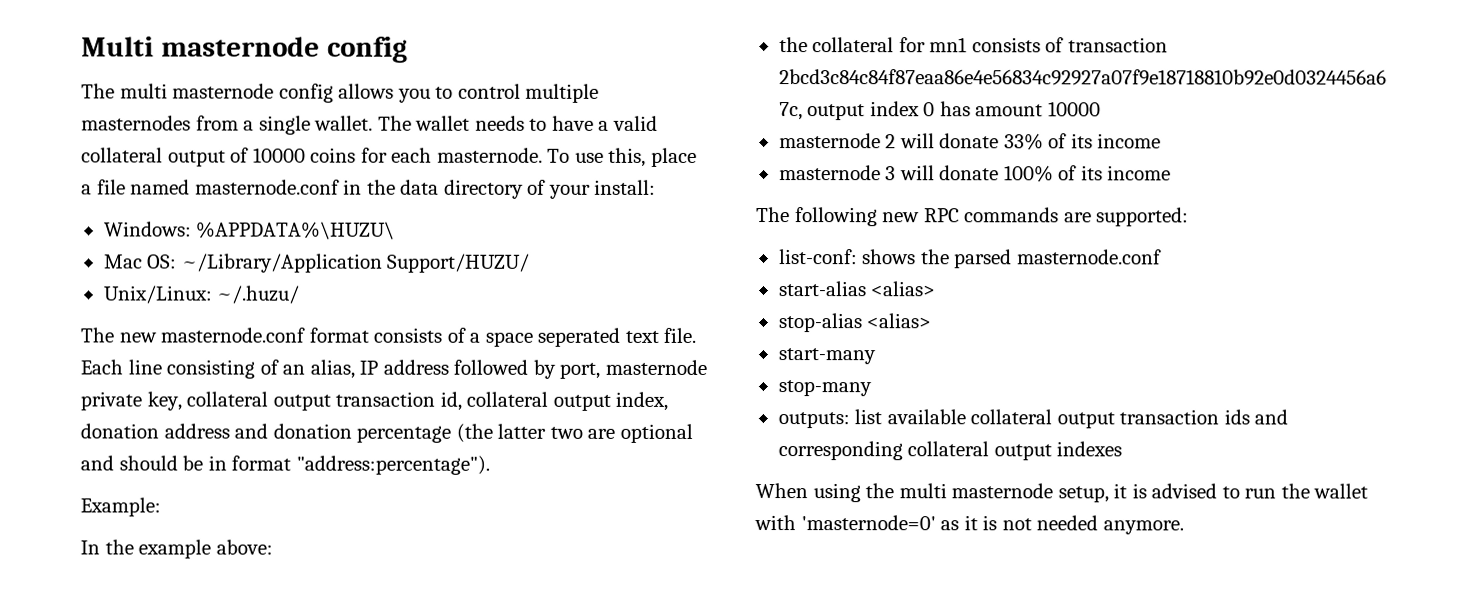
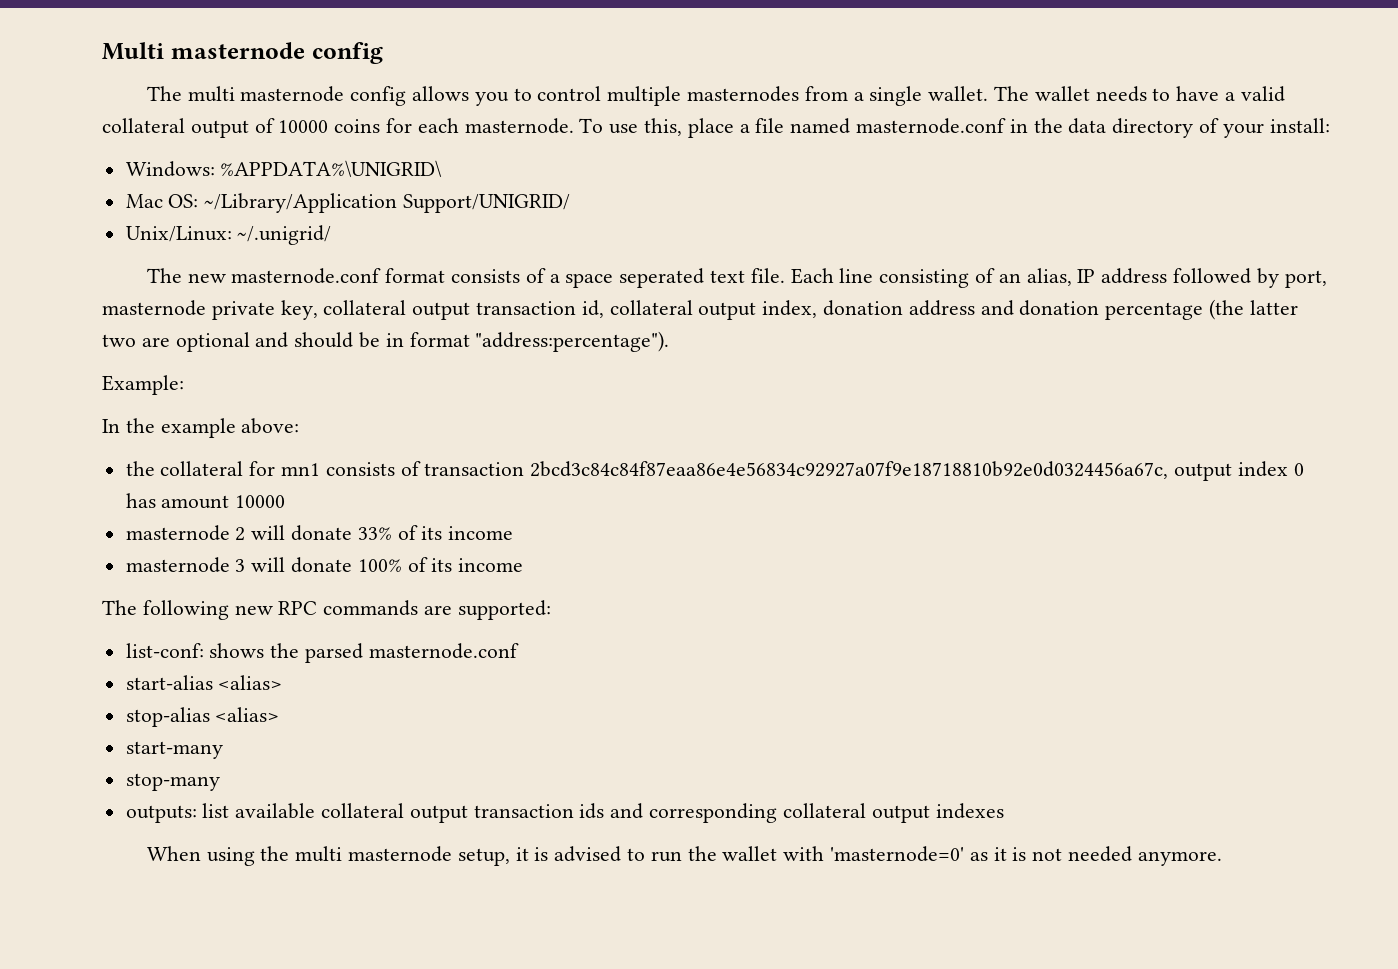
- Windows: %APPDATA%\HUZU\
+ Windows: %APPDATA%\UNIGRID\
- Mac OS: ~/Library/Application Support/HUZU/
+ Mac OS: ~/Library/Application Support/UNIGRID/
- Unix/Linux: ~/.huzu/
+ Unix/Linux: ~/.unigrid/

